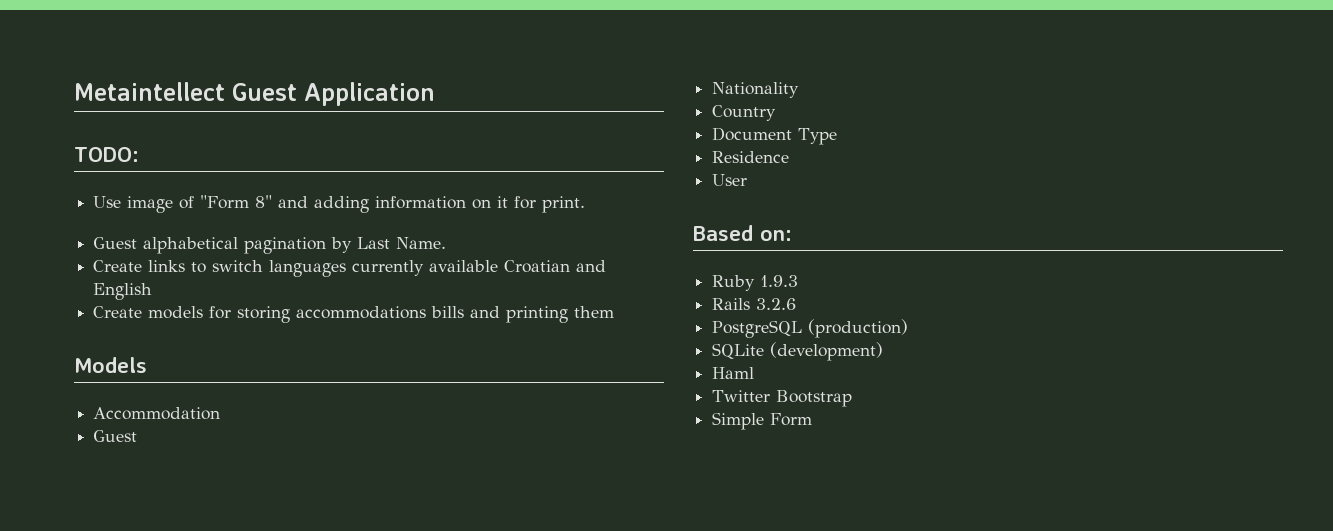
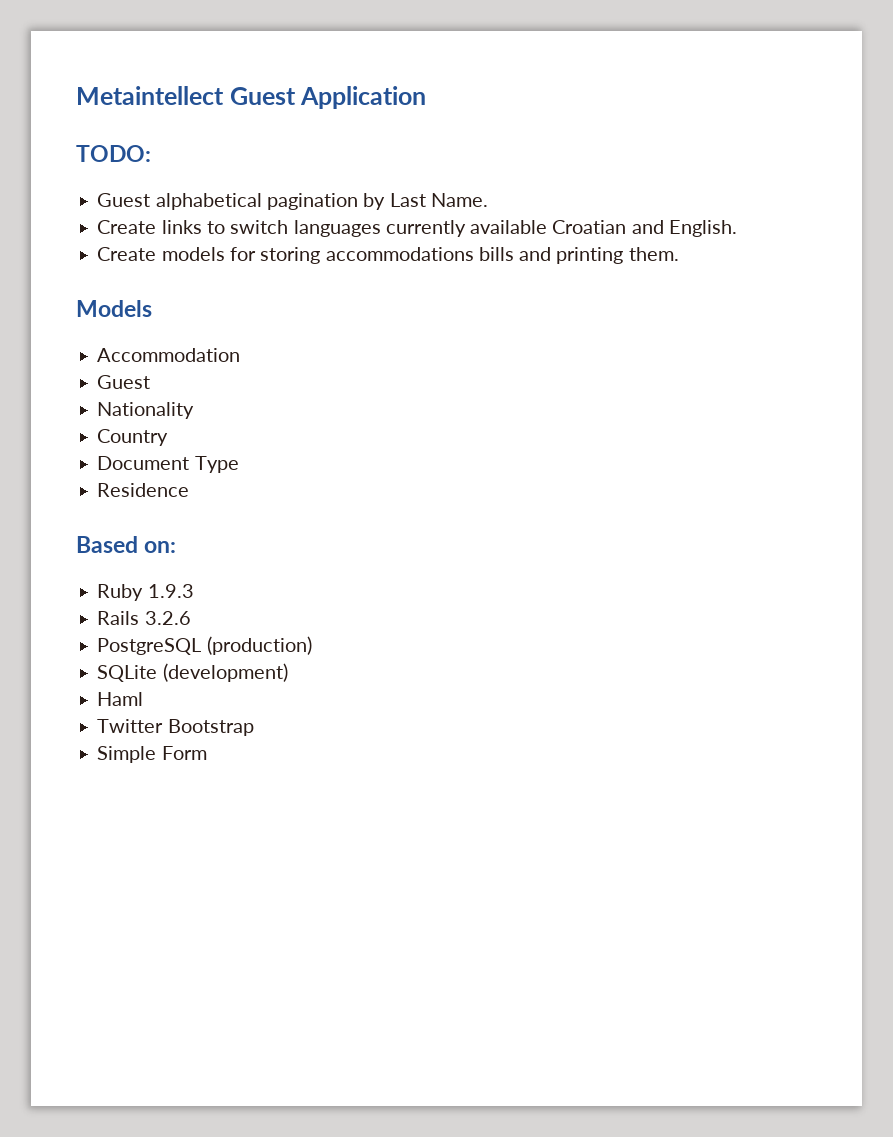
- Use image of "Form 8" and adding information on it for print.
- Create links to switch languages currently available Croatian and English
+ Create links to switch languages currently available Croatian and English.
- Create models for storing accommodations bills and printing them
+ Create models for storing accommodations bills and printing them.
- User

